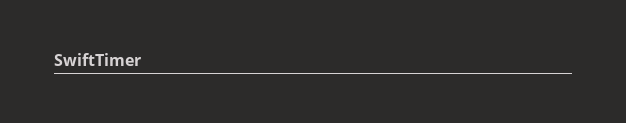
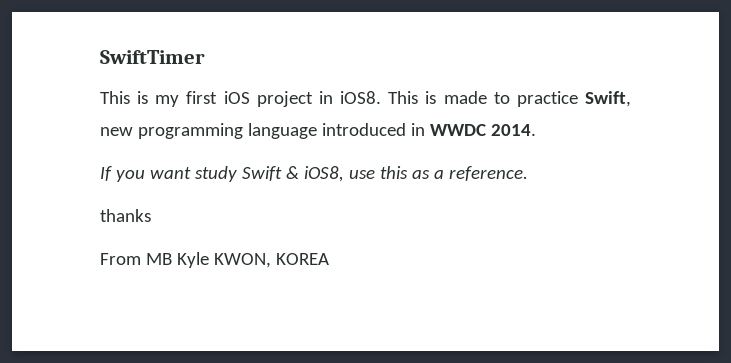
+ This is my first iOS project in iOS8. This is made to practice Swift, new programming language introduced in WWDC 2014.
+ If you want study Swift & iOS8, use this as a reference.
+ thanks
+ From MB Kyle KWON, KOREA

